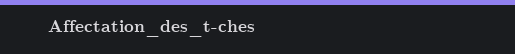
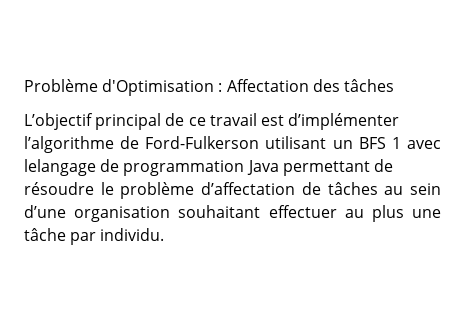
- Affectation_des_t-ches
+ Problème d'Optimisation : Affectation des tâches
+ L’objectif principal de ce travail est d’implémenter l’algorithme de Ford-Fulkerson utilisant un BFS 1 avec lelangage de programmation Java permettant de résoudre le problème d’affectation de tâches au sein d’une organisation souhaitant effectuer au plus une tâche par individu.

